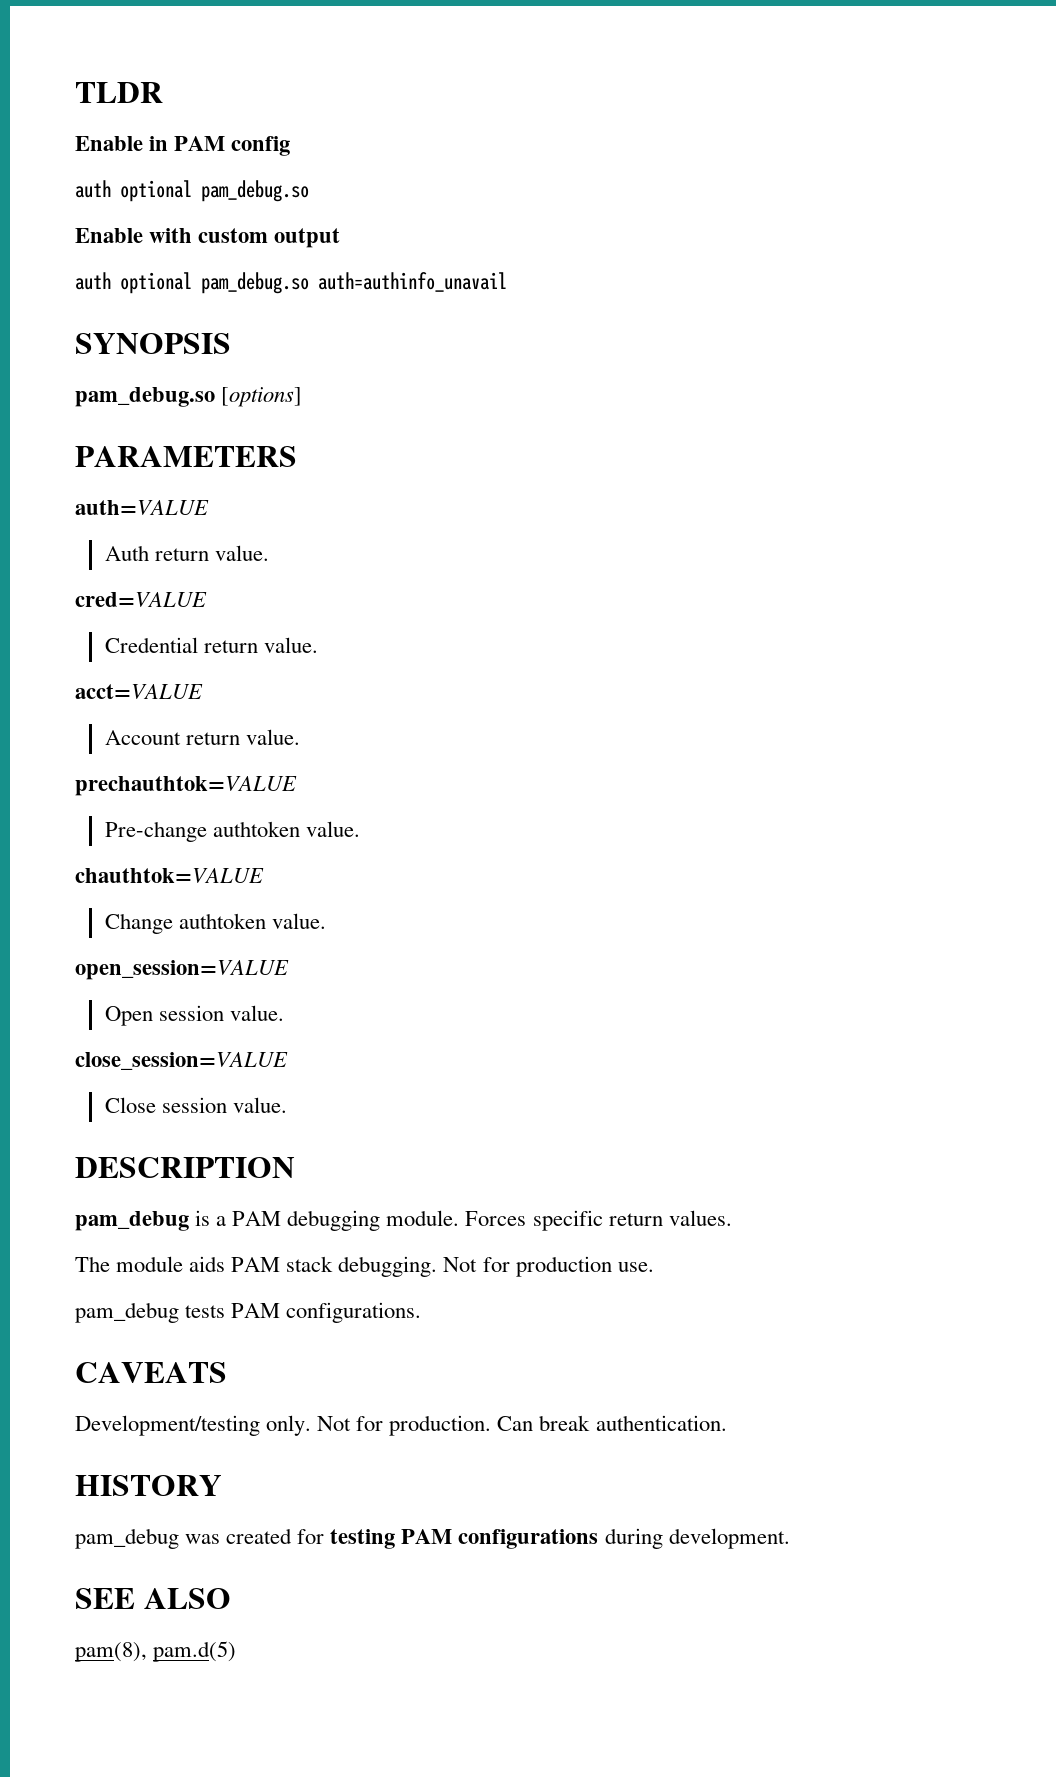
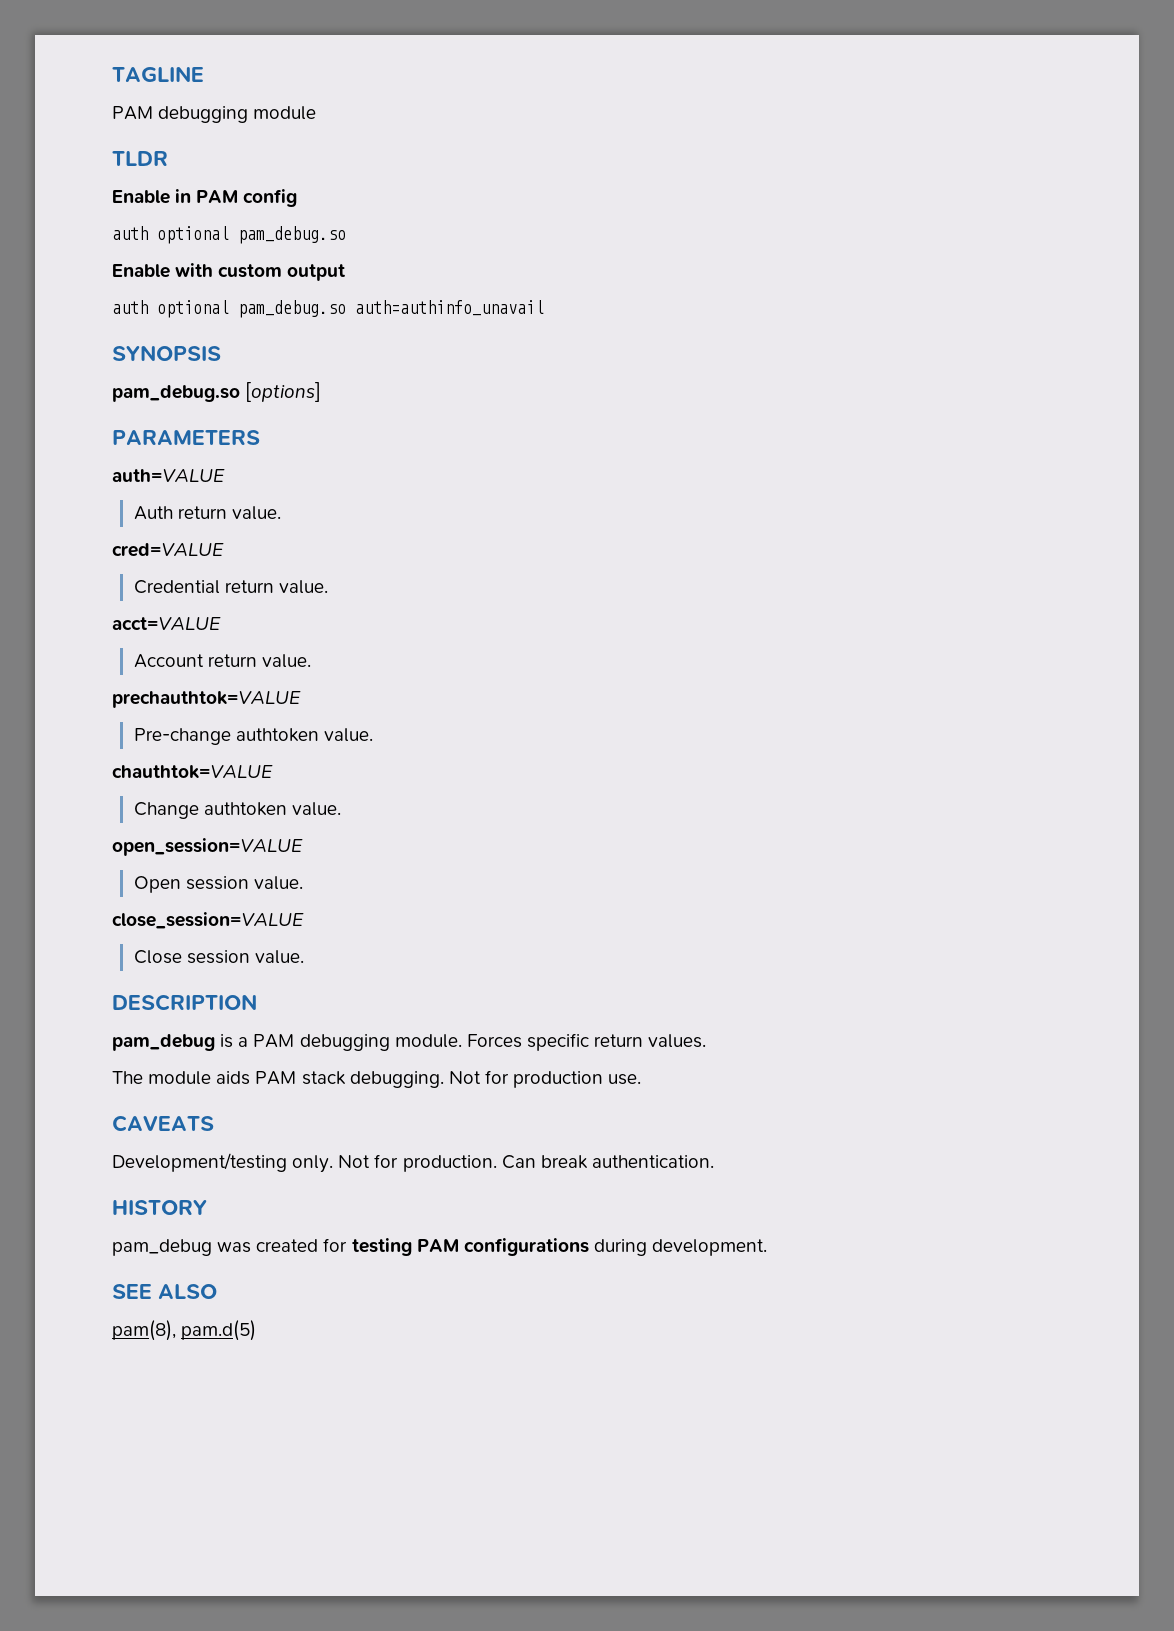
+ TAGLINE
+ PAM debugging module
- pam_debug tests PAM configurations.

